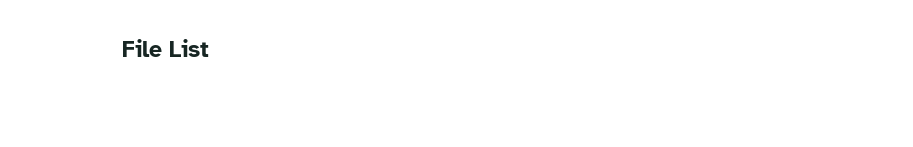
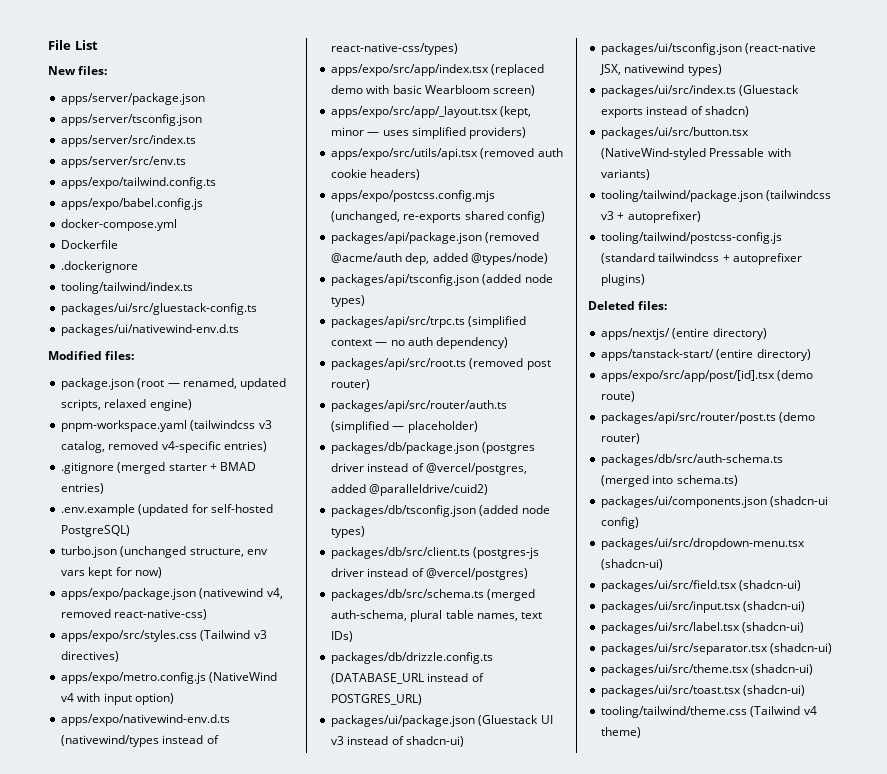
+ New files:
+ apps/server/package.json
+ apps/server/tsconfig.json
+ apps/server/src/index.ts
+ apps/server/src/env.ts
+ apps/expo/tailwind.config.ts
+ apps/expo/babel.config.js
+ docker-compose.yml
+ Dockerfile
+ .dockerignore
+ tooling/tailwind/index.ts
+ packages/ui/src/gluestack-config.ts
+ packages/ui/nativewind-env.d.ts
+ Modified files:
+ package.json (root — renamed, updated scripts, relaxed engine)
+ pnpm-workspace.yaml (tailwindcss v3 catalog, removed v4-specific entries)
+ .gitignore (merged starter + BMAD entries)
+ .env.example (updated for self-hosted PostgreSQL)
+ turbo.json (unchanged structure, env vars kept for now)
+ apps/expo/package.json (nativewind v4, removed react-native-css)
+ apps/expo/src/styles.css (Tailwind v3 directives)
+ apps/expo/metro.config.js (NativeWind v4 with input option)
+ apps/expo/nativewind-env.d.ts (nativewind/types instead of react-native-css/types)
+ apps/expo/src/app/index.tsx (replaced demo with basic Wearbloom screen)
+ apps/expo/src/app/_layout.tsx (kept, minor — uses simplified providers)
+ apps/expo/src/utils/api.tsx (removed auth cookie headers)
+ apps/expo/postcss.config.mjs (unchanged, re-exports shared config)
+ packages/api/package.json (removed @acme/auth dep, added @types/node)
+ packages/api/tsconfig.json (added node types)
+ packages/api/src/trpc.ts (simplified context — no auth dependency)
+ packages/api/src/root.ts (removed post router)
+ packages/api/src/router/auth.ts (simplified — placeholder)
+ packages/db/package.json (postgres driver instead of @vercel/postgres, added @paralleldrive/cuid2)
+ packages/db/tsconfig.json (added node types)
+ packages/db/src/client.ts (postgres-js driver instead of @vercel/postgres)
+ packages/db/src/schema.ts (merged auth-schema, plural table names, text IDs)
+ packages/db/drizzle.config.ts (DATABASE_URL instead of POSTGRES_URL)
+ packages/ui/package.json (Gluestack UI v3 instead of shadcn-ui)
+ packages/ui/tsconfig.json (react-native JSX, nativewind types)
+ packages/ui/src/index.ts (Gluestack exports instead of shadcn)
+ packages/ui/src/button.tsx (NativeWind-styled Pressable with variants)
+ tooling/tailwind/package.json (tailwindcss v3 + autoprefixer)
+ tooling/tailwind/postcss-config.js (standard tailwindcss + autoprefixer plugins)
+ Deleted files:
+ apps/nextjs/ (entire directory)
+ apps/tanstack-start/ (entire directory)
+ apps/expo/src/app/post/[id].tsx (demo route)
+ packages/api/src/router/post.ts (demo router)
+ packages/db/src/auth-schema.ts (merged into schema.ts)
+ packages/ui/components.json (shadcn-ui config)
+ packages/ui/src/dropdown-menu.tsx (shadcn-ui)
+ packages/ui/src/field.tsx (shadcn-ui)
+ packages/ui/src/input.tsx (shadcn-ui)
+ packages/ui/src/label.tsx (shadcn-ui)
+ packages/ui/src/separator.tsx (shadcn-ui)
+ packages/ui/src/theme.tsx (shadcn-ui)
+ packages/ui/src/toast.tsx (shadcn-ui)
+ tooling/tailwind/theme.css (Tailwind v4 theme)

